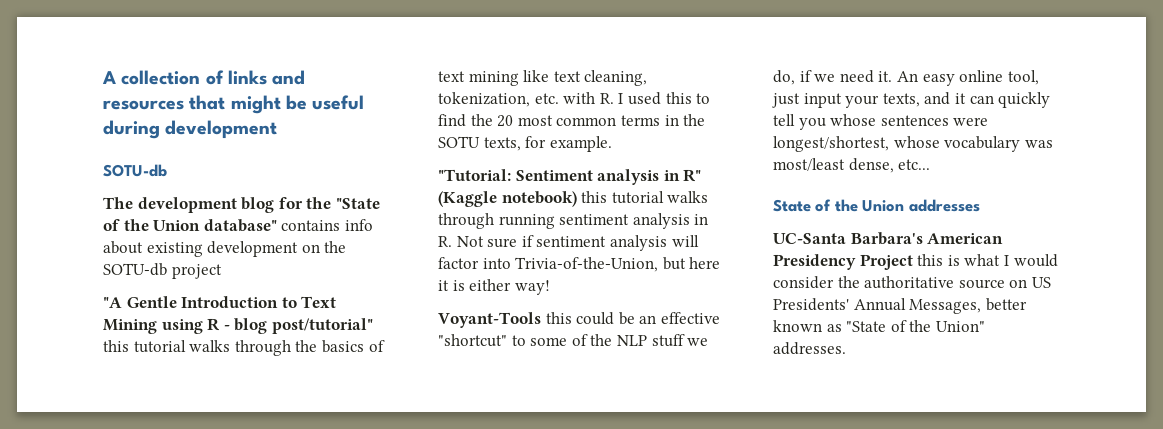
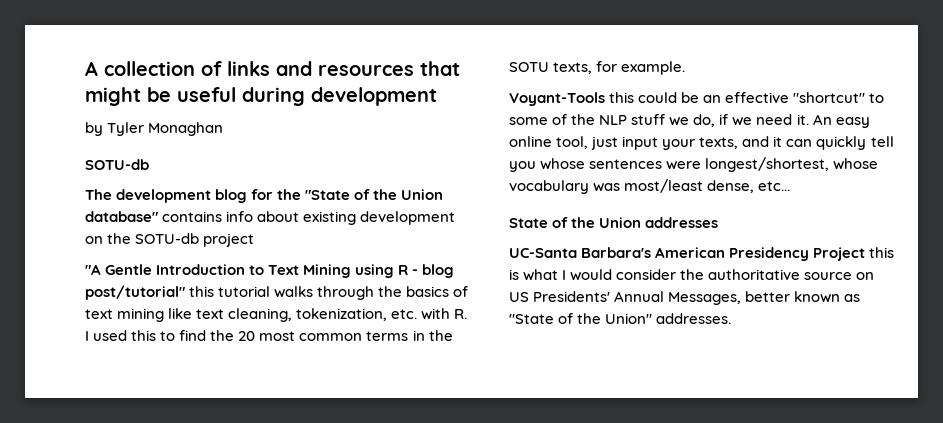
+ by Tyler Monaghan
- "Tutorial: Sentiment analysis in R" (Kaggle notebook) this tutorial walks through running sentiment analysis in R. Not sure if sentiment analysis will factor into Trivia-of-the-Union, but here it is either way!

